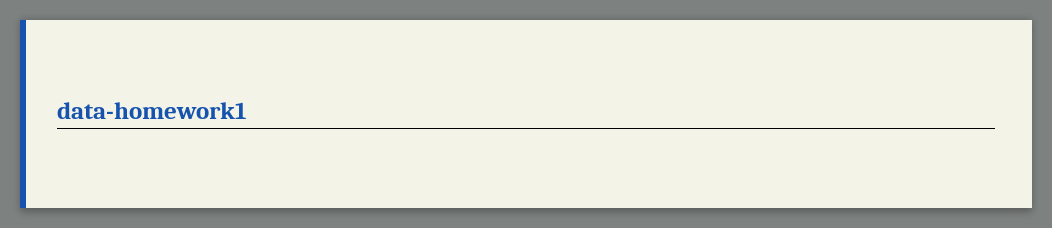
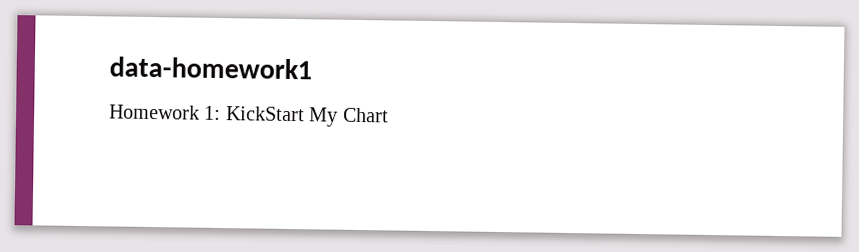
+ Homework 1: KickStart My Chart

